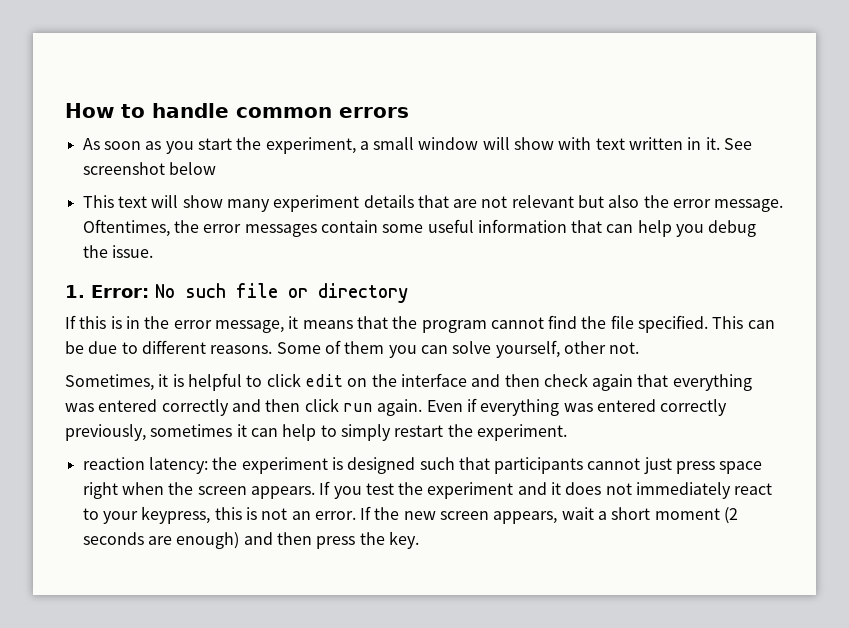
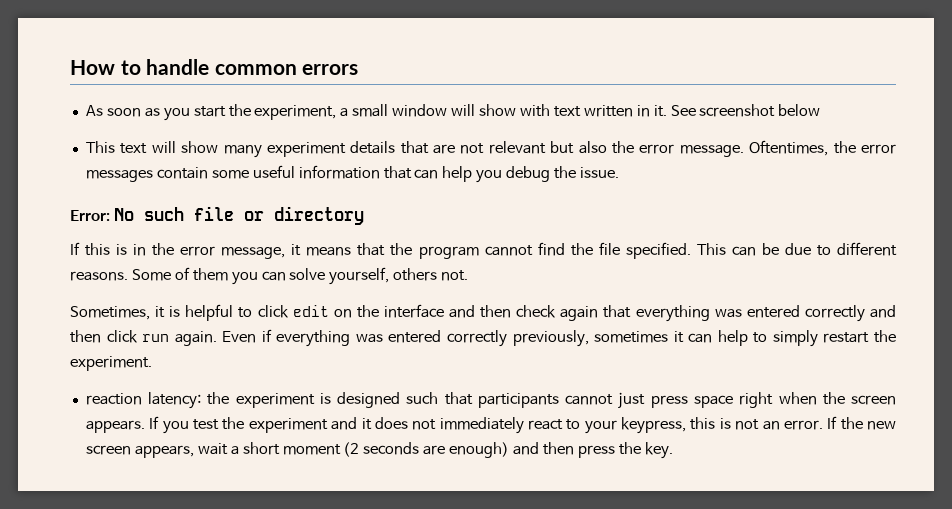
- 1. Error: No such file or directory
+ Error: No such file or directory
- Some of them you can solve yourself, other not.
+ Some of them you can solve yourself, others not.

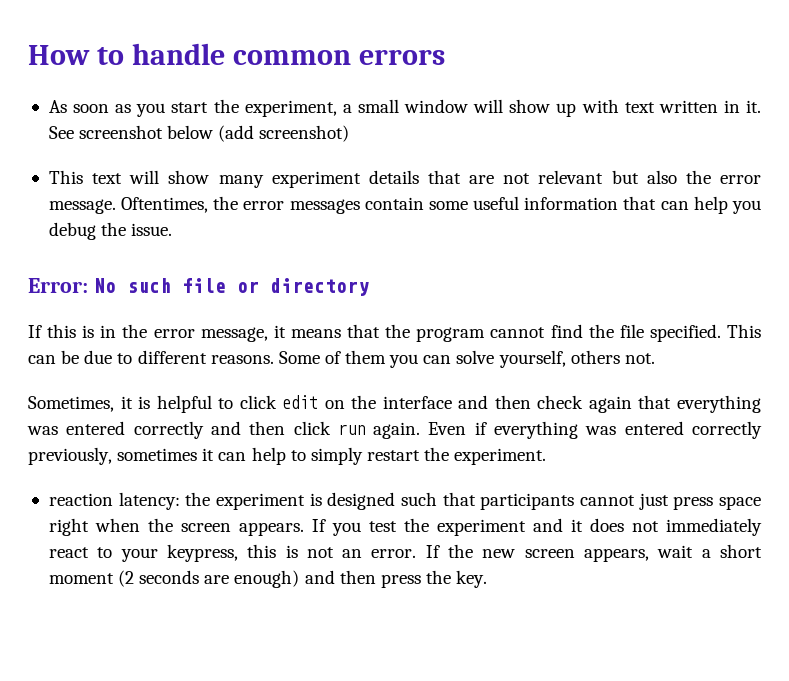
- As soon as you start the experiment, a small window will show with text written in it.
+ As soon as you start the experiment, a small window will show up with text written in it.
- See screenshot below
+ See screenshot below (add screenshot)

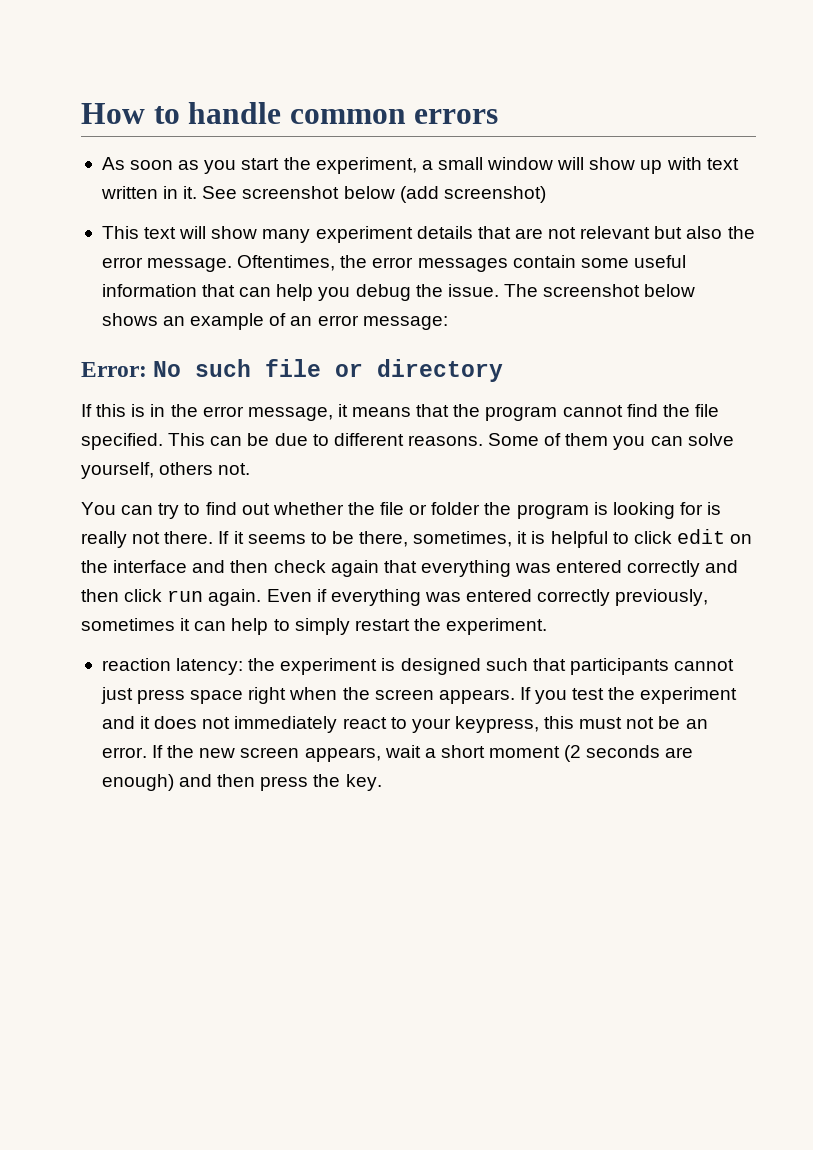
+ The screenshot below shows an example of an error message:
- Sometimes, it is helpful to click edit on the interface and then check again that everything was entered correctly and then click run again.
+ You can try to find out whether the file or folder the program is looking for is really not there. If it seems to be there, sometimes, it is helpful to click edit on the interface and then check again that everything was entered correctly and then click run again.
- If you test the experiment and it does not immediately react to your keypress, this is not an error.
+ If you test the experiment and it does not immediately react to your keypress, this must not be an error.

